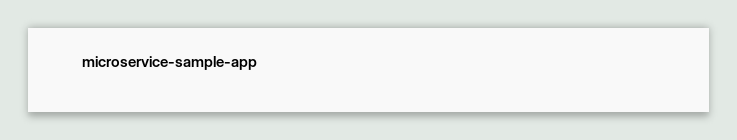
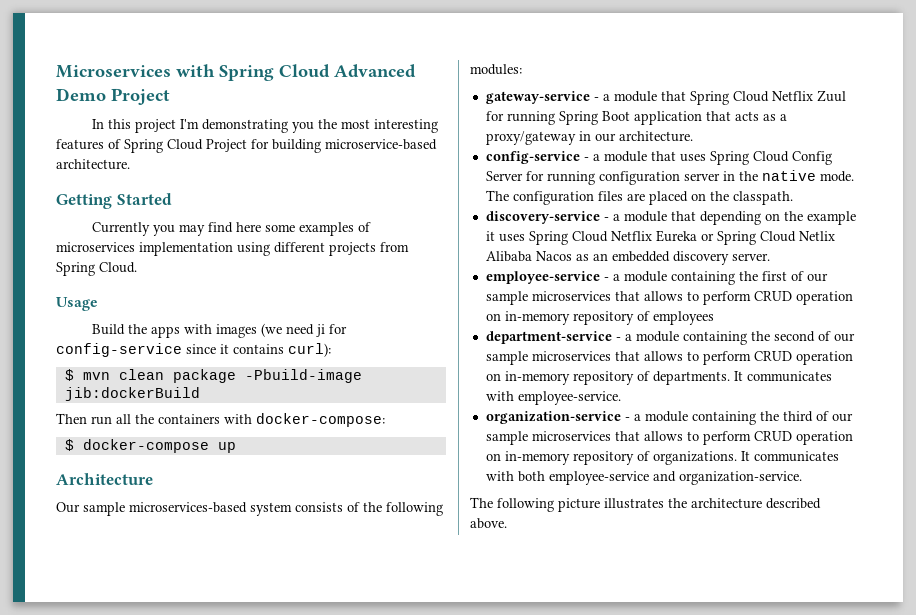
- microservice-sample-app
+ Microservices with Spring Cloud Advanced Demo Project
+ In this project I'm demonstrating you the most interesting features of Spring Cloud Project for building microservice-based architecture.
+ Getting Started
+ Currently you may find here some examples of microservices implementation using different projects from Spring Cloud.
+ Usage
+ Build the apps with images (we need ji for config-service since it contains curl):
+ $ mvn clean package -Pbuild-image jib:dockerBuild
+ Then run all the containers with docker-compose:
+ $ docker-compose up
+ Architecture
+ Our sample microservices-based system consists of the following modules:
+ gateway-service - a module that Spring Cloud Netflix Zuul for running Spring Boot application that acts as a proxy/gateway in our architecture.
+ config-service - a module that uses Spring Cloud Config Server for running configuration server in the native mode. The configuration files are placed on the classpath.
+ discovery-service - a module that depending on the example it uses Spring Cloud Netflix Eureka or Spring Cloud Netlix Alibaba Nacos as an embedded discovery server.
+ employee-service - a module containing the first of our sample microservices that allows to perform CRUD operation on in-memory repository of employees
+ department-service - a module containing the second of our sample microservices that allows to perform CRUD operation on in-memory repository of departments. It communicates with employee-service.
+ organization-service - a module containing the third of our sample microservices that allows to perform CRUD operation on in-memory repository of organizations. It communicates with both employee-service and organization-service.
+ The following picture illustrates the architecture described above.

